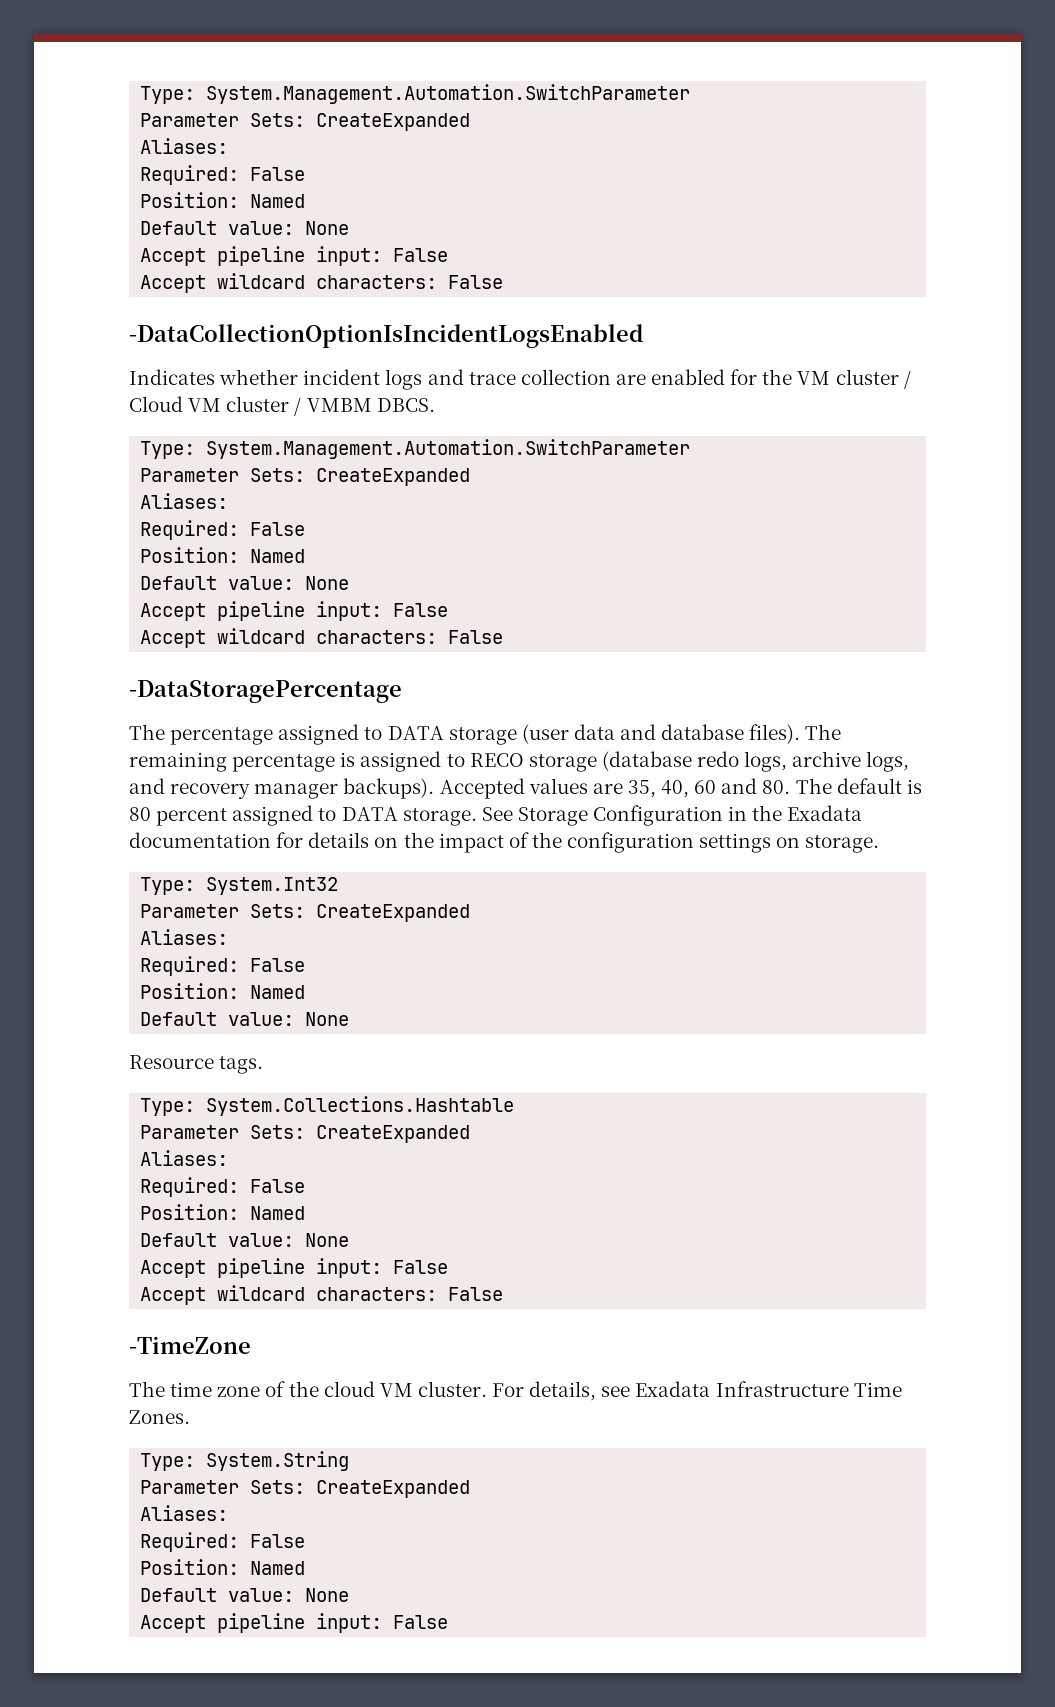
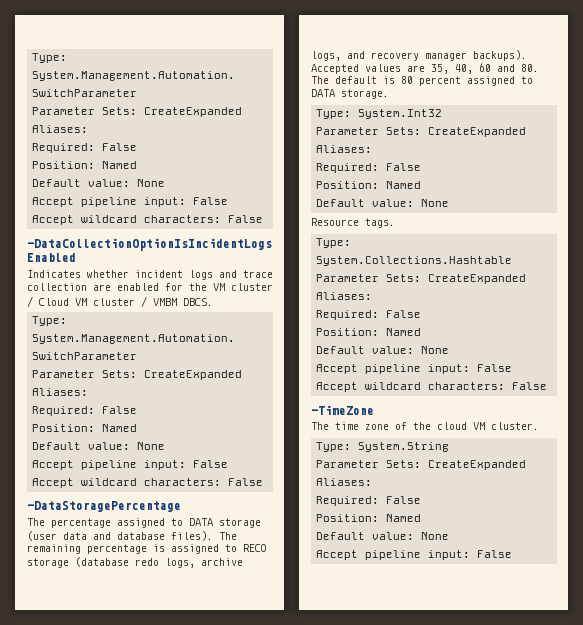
- See Storage Configuration in the Exadata documentation for details on the impact of the configuration settings on storage.
- For details, see Exadata Infrastructure Time Zones.

